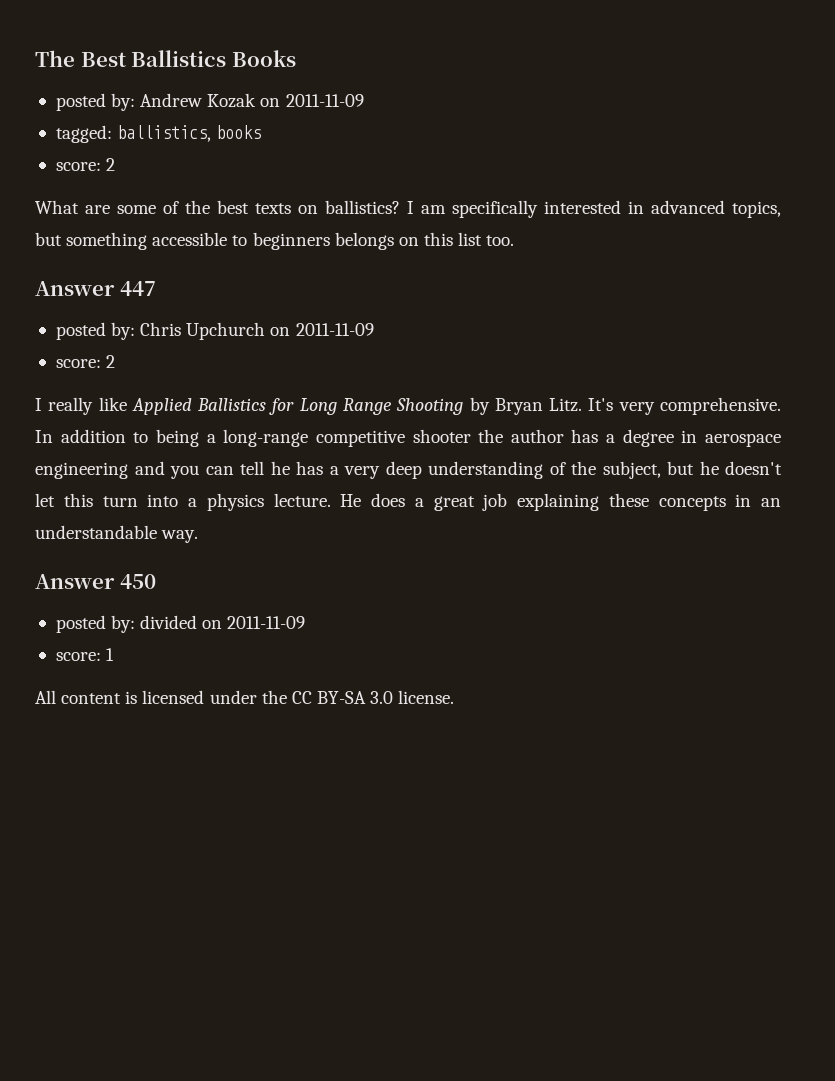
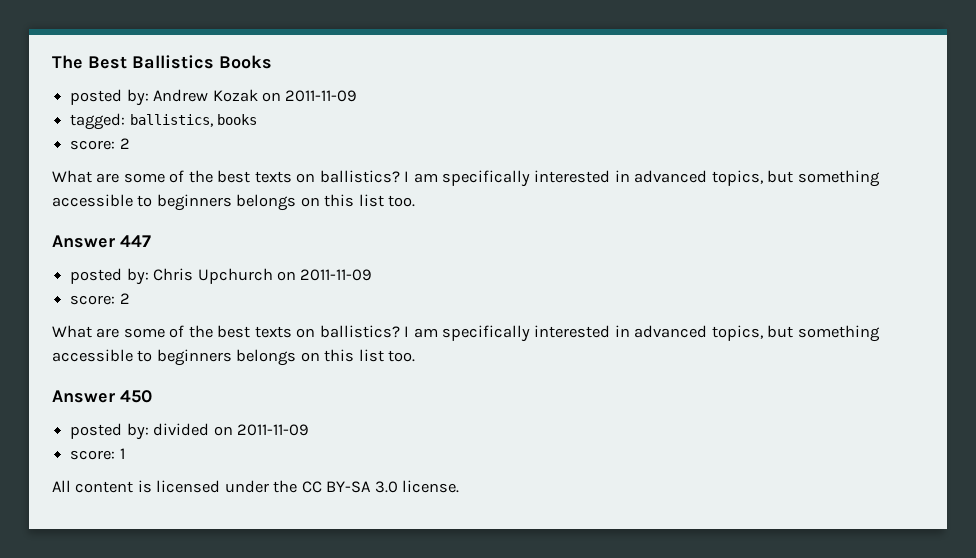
  posted by: Chris Upchurch on 2011-11-09
  score: 2
- I really like Applied Ballistics for Long Range Shooting by Bryan Litz. It's very comprehensive. In addition to being a long-range competitive shooter the author has a degree in aerospace engineering and you can tell he has a very deep understanding of the subject, but he doesn't let this turn into a physics lecture. He does a great job explaining these concepts in an understandable way.
+ What are some of the best texts on ballistics? I am specifically interested in advanced topics, but something accessible to beginners belongs on this list too.

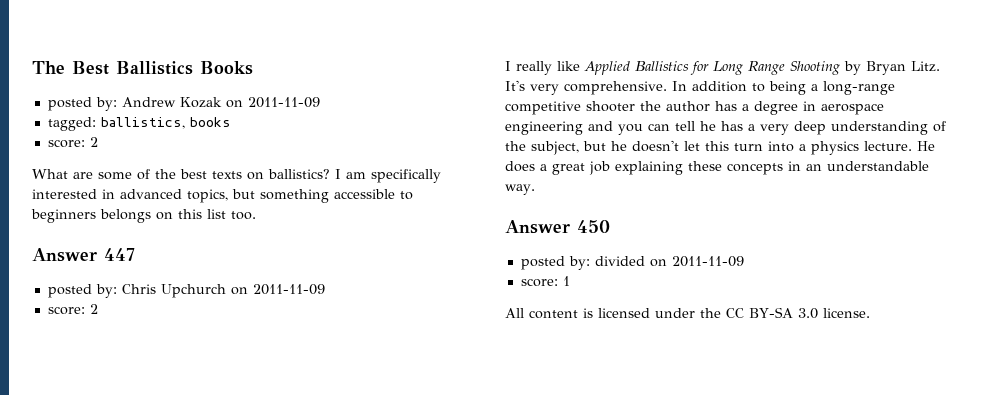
  posted by: Chris Upchurch on 2011-11-09
  score: 2
- What are some of the best texts on ballistics? I am specifically interested in advanced topics, but something accessible to beginners belongs on this list too.
+ I really like Applied Ballistics for Long Range Shooting by Bryan Litz. It's very comprehensive. In addition to being a long-range competitive shooter the author has a degree in aerospace engineering and you can tell he has a very deep understanding of the subject, but he doesn't let this turn into a physics lecture. He does a great job explaining these concepts in an understandable way.

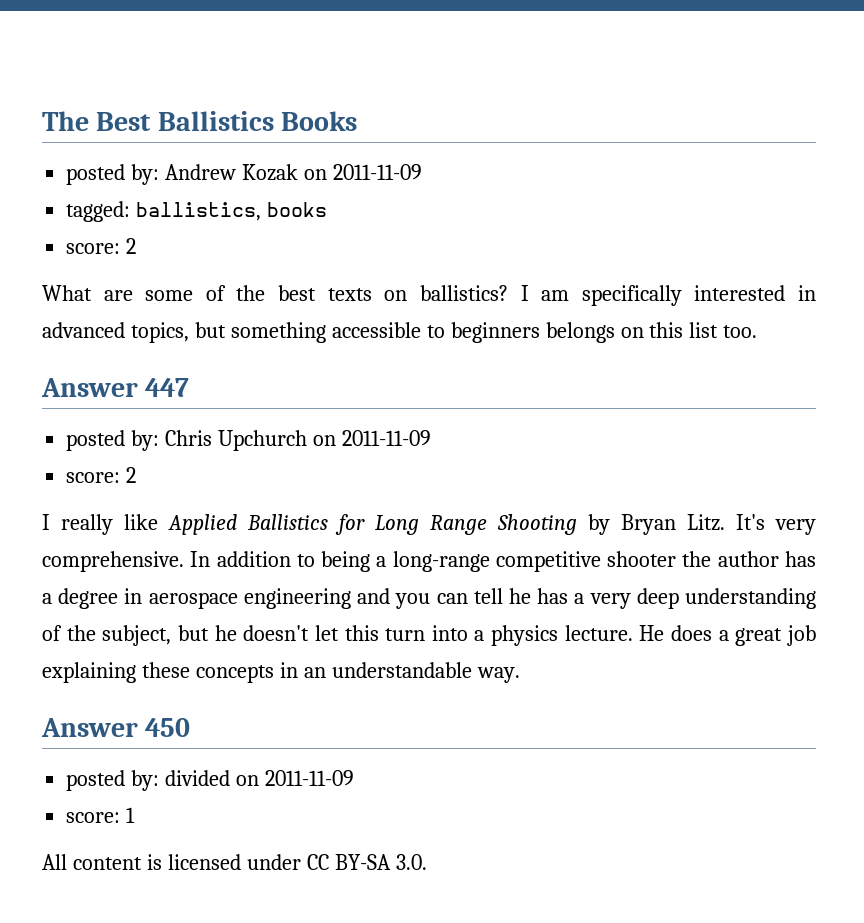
- All content is licensed under the CC BY-SA 3.0 license.
+ All content is licensed under CC BY-SA 3.0.

